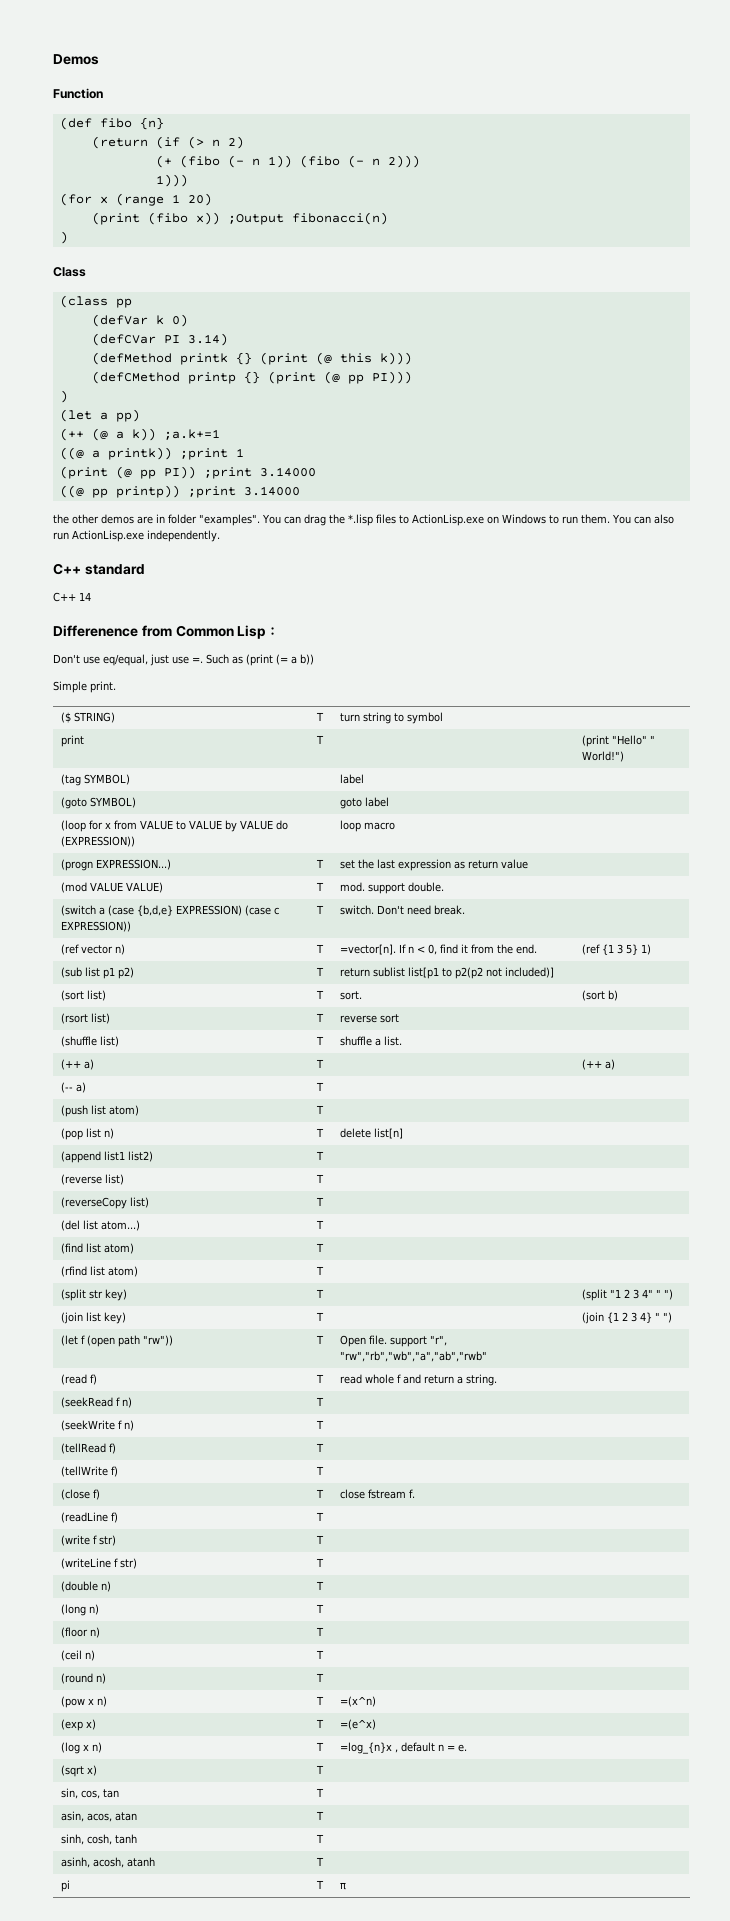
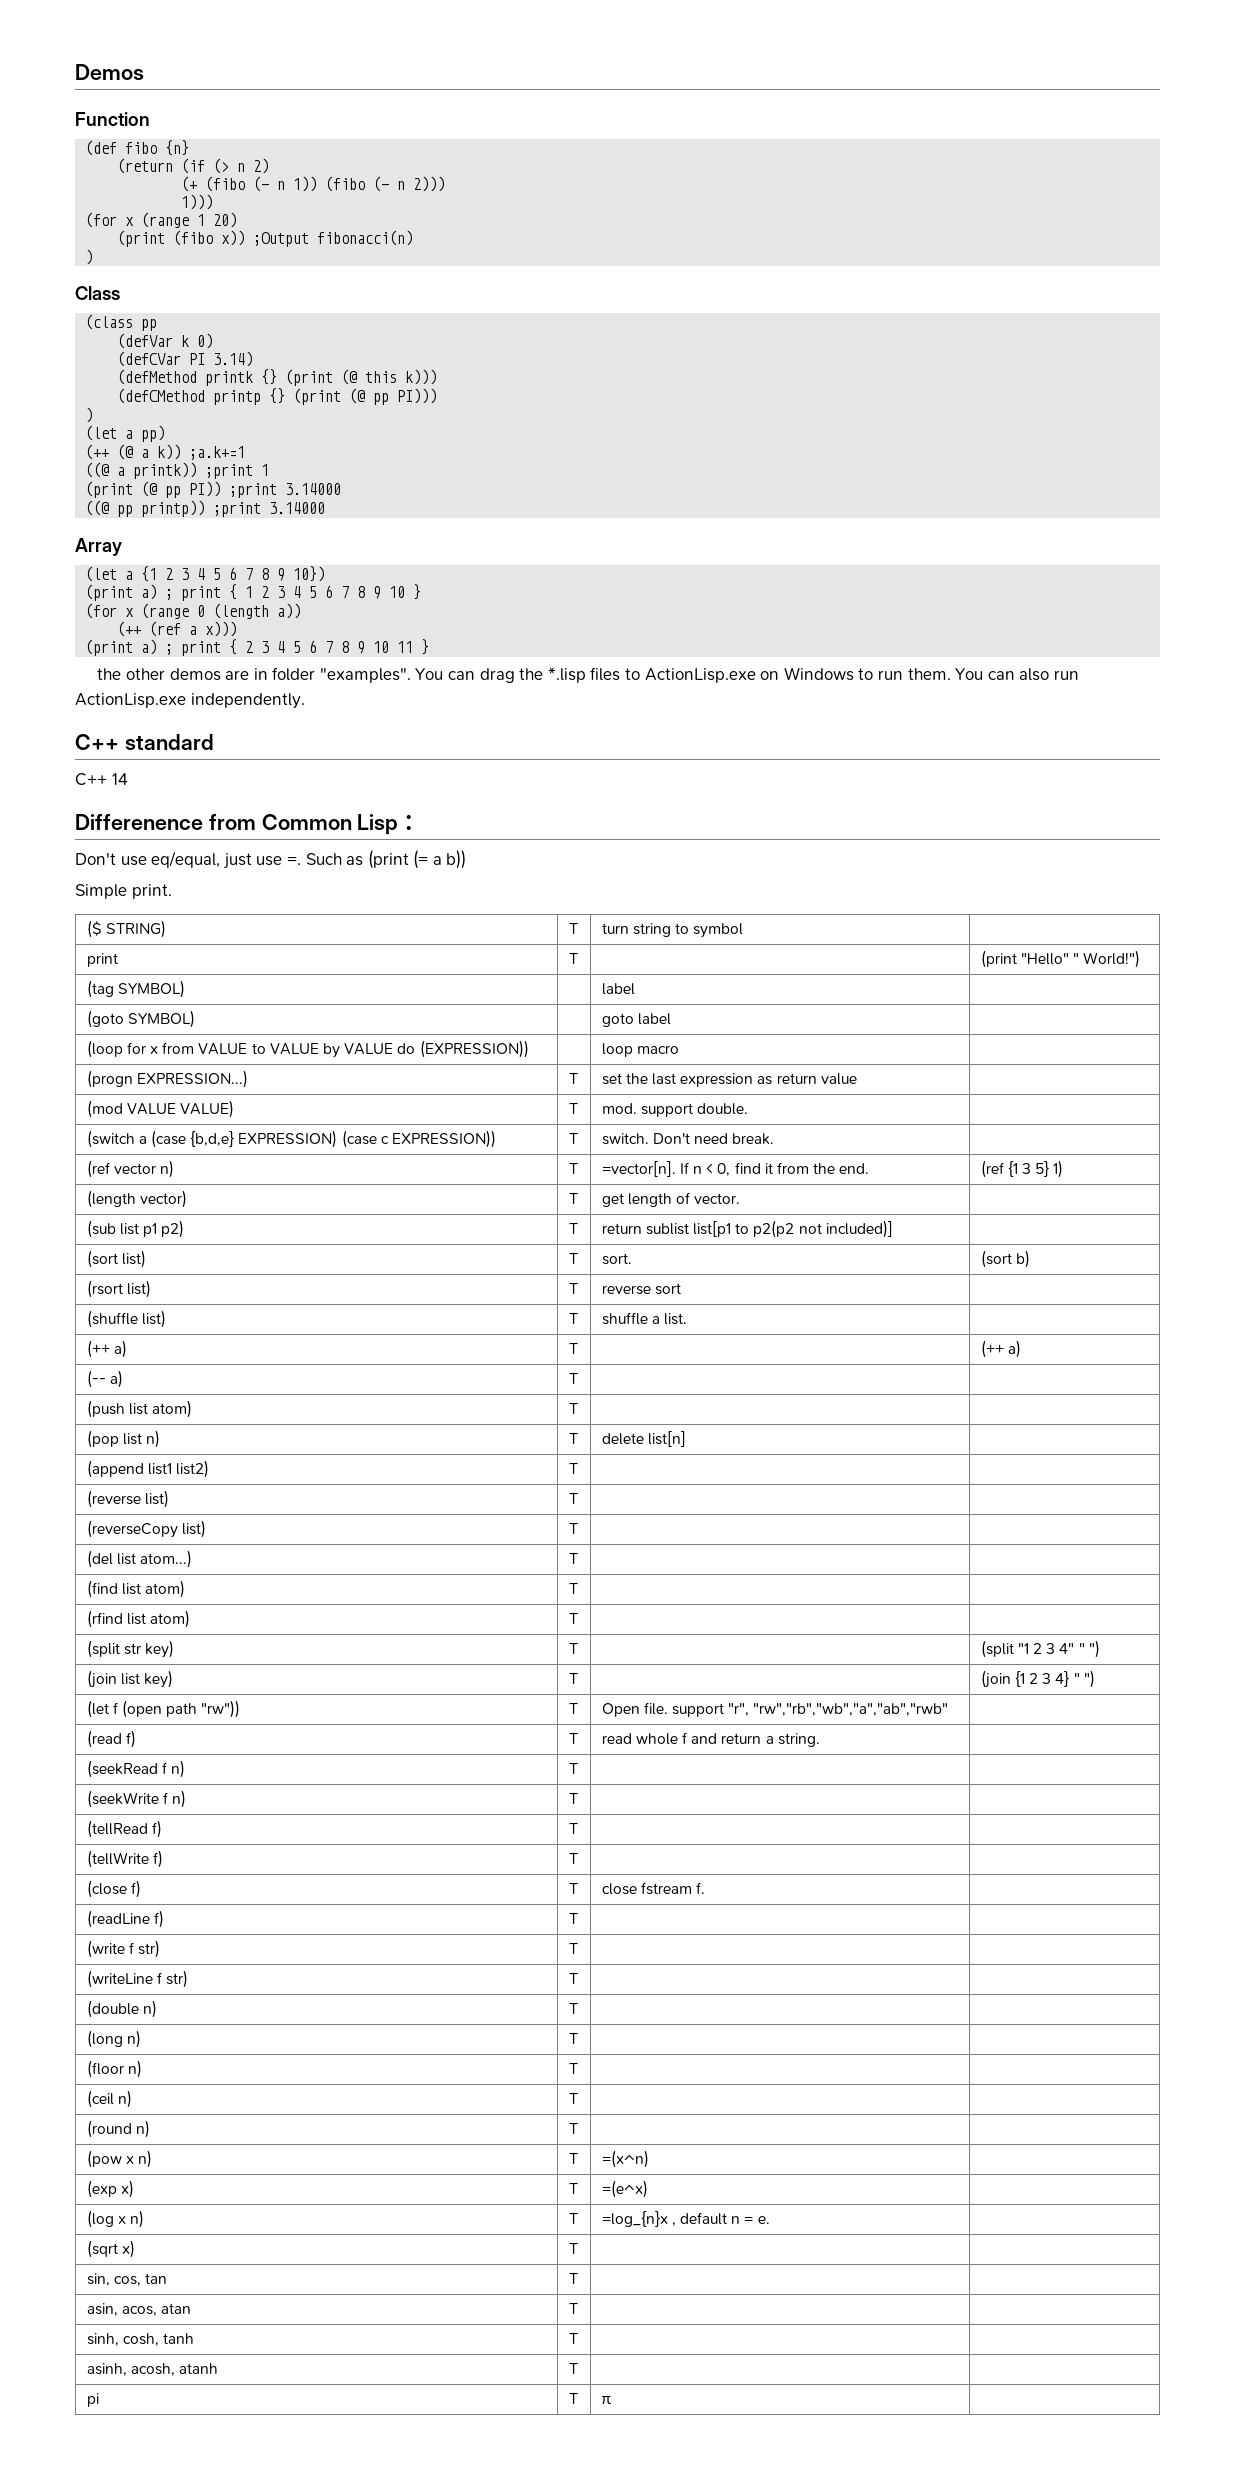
+ Array
+ (let a {1 2 3 4 5 6 7 8 9 10})
+ (print a) ; print { 1 2 3 4 5 6 7 8 9 10 }
+ (for x (range 0 (length a))
+ (++ (ref a x)))
+ (print a) ; print { 2 3 4 5 6 7 8 9 10 11 }
+ (length vector) | T | get length of vector. |

